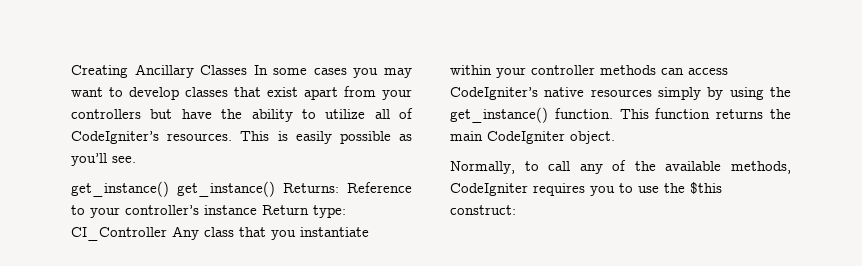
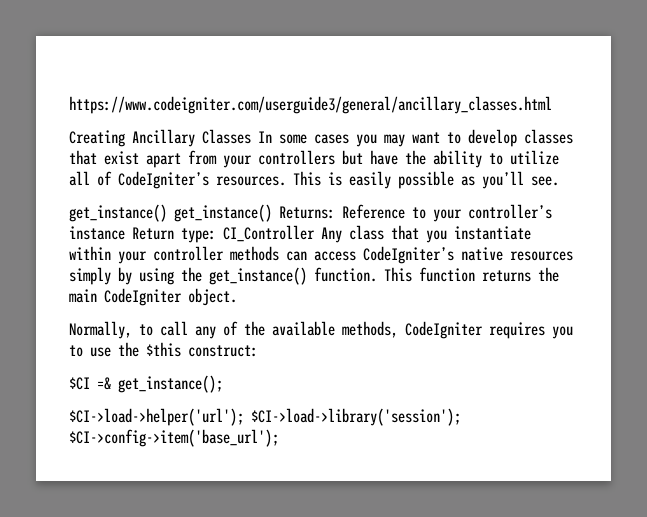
+ https://www.codeigniter.com/userguide3/general/ancillary_classes.html
+ $CI =& get_instance();
+ $CI->load->helper('url'); $CI->load->library('session'); $CI->config->item('base_url');

